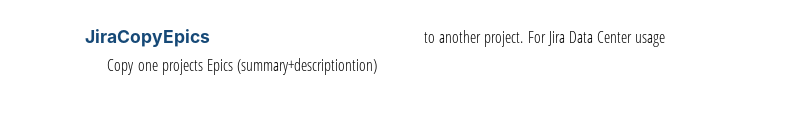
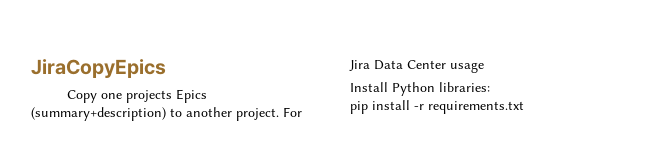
- Copy one projects Epics (summary+descriptiontion) to another project.
+ Copy one projects Epics (summary+description) to another project.
+ Install Python libraries:
+ pip install -r requirements.txt

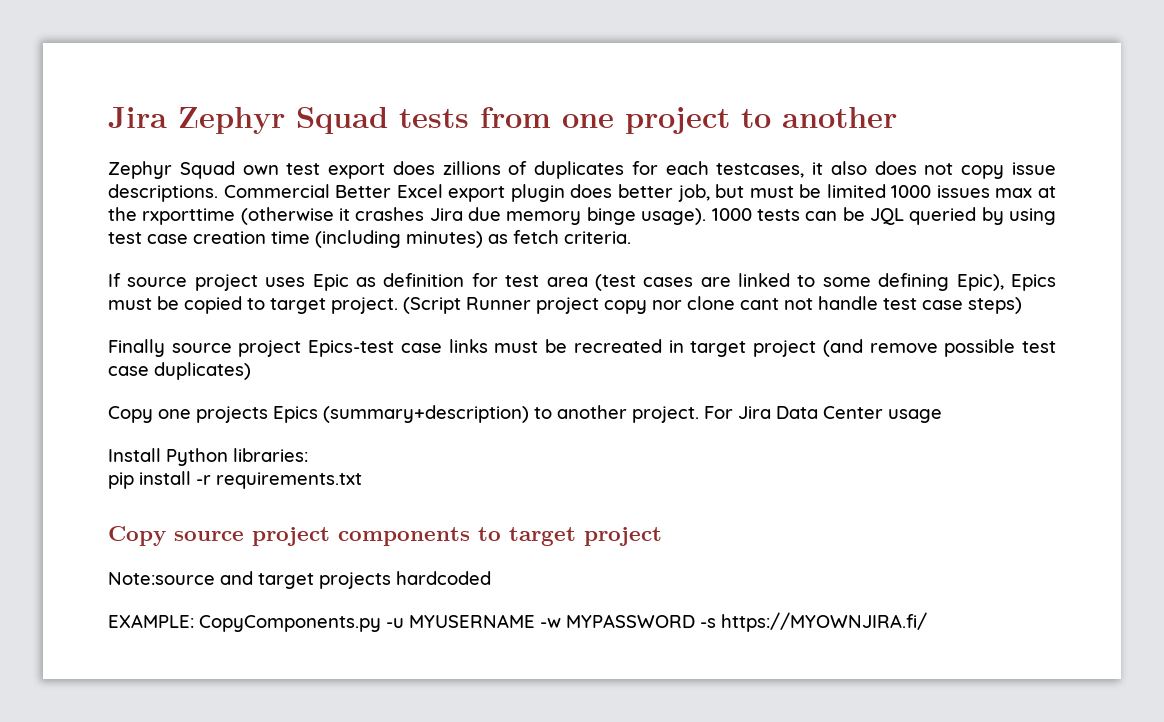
- JiraCopyEpics
+ Jira Zephyr Squad tests from one project to another
+ Zephyr Squad own test export does zillions of duplicates for each testcases, it also does not copy issue descriptions. Commercial Better Excel export plugin does better job, but must be limited 1000 issues max at the rxporttime (otherwise it crashes Jira due memory binge usage). 1000 tests can be JQL queried by using test case creation time (including minutes) as fetch criteria.
+ If source project uses Epic as definition for test area (test cases are linked to some defining Epic), Epics must be copied to target project. (Script Runner project copy nor clone cant not handle test case steps)
+ Finally source project Epics-test case links must be recreated in target project (and remove possible test case duplicates)
+ Copy source project components to target project
+ Note:source and target projects hardcoded
+ EXAMPLE: CopyComponents.py -u MYUSERNAME -w MYPASSWORD -s https://MYOWNJIRA.fi/

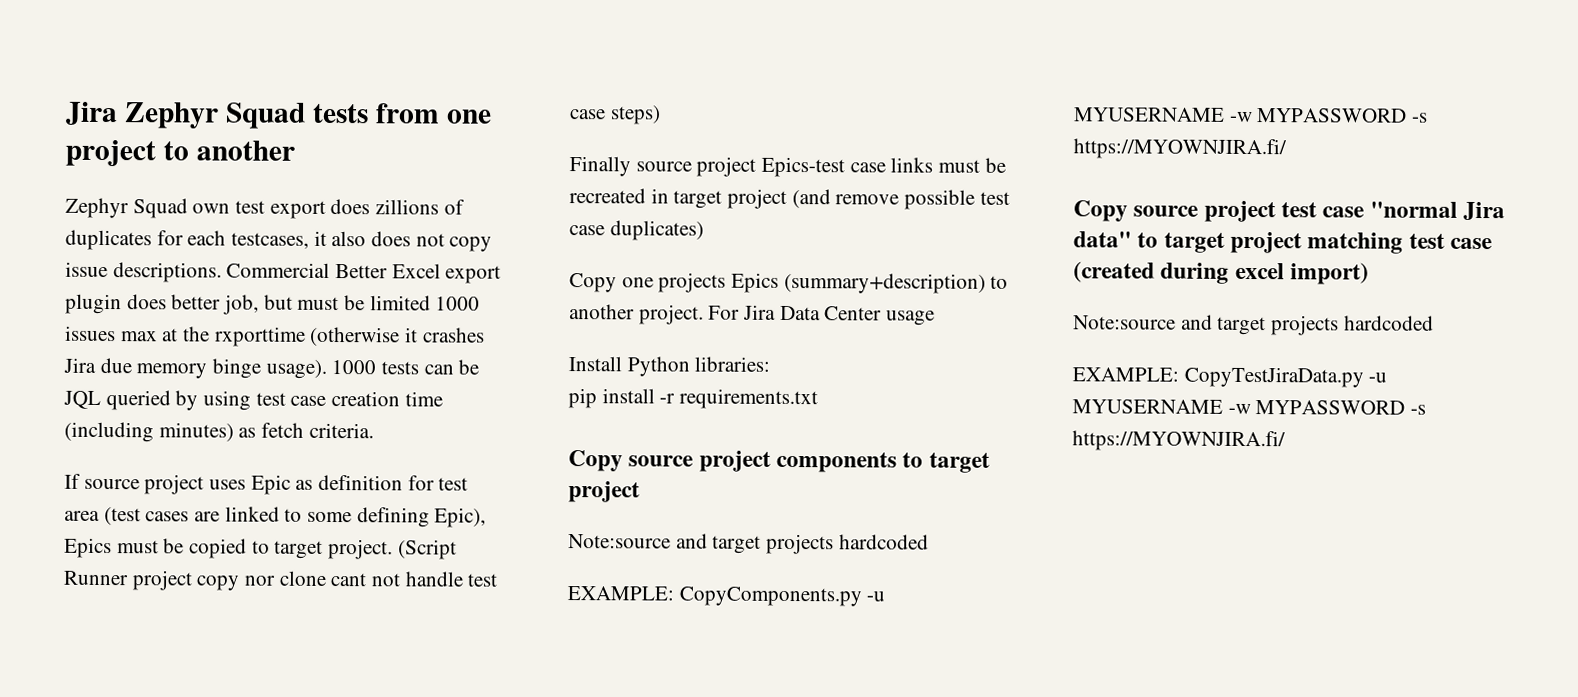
+ Copy source project test case "normal Jira data" to target project matching test case (created during excel import)
+ Note:source and target projects hardcoded
+ EXAMPLE: CopyTestJiraData.py -u MYUSERNAME -w MYPASSWORD -s https://MYOWNJIRA.fi/

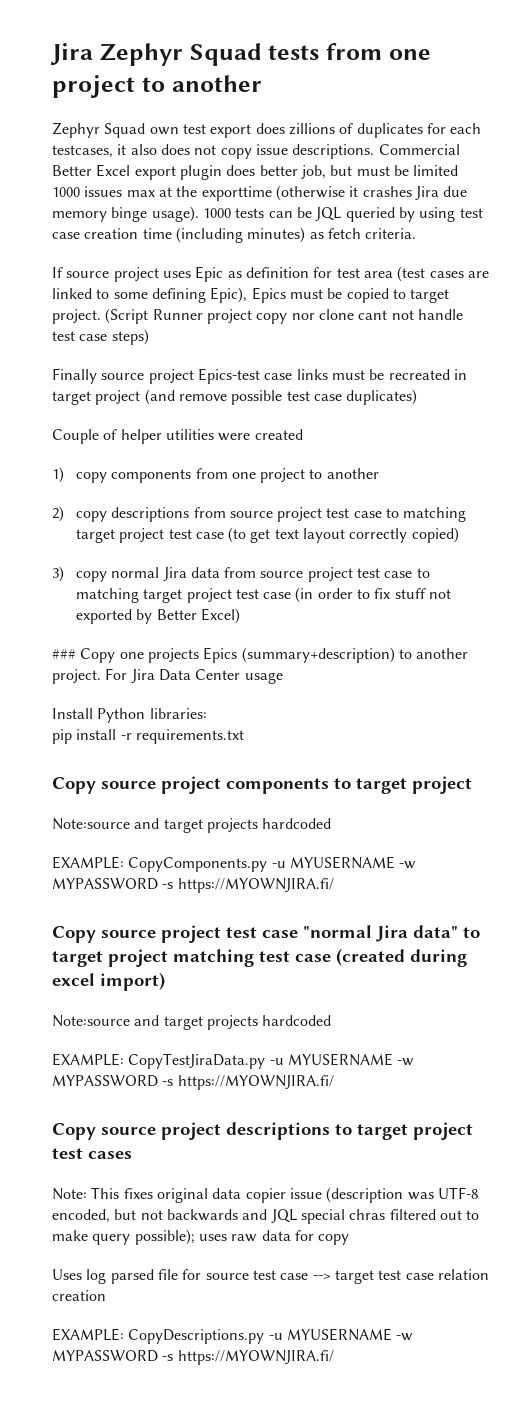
- Commercial Better Excel export plugin does better job, but must be limited 1000 issues max at the rxporttime (otherwise it crashes Jira due memory binge usage).
+ Commercial Better Excel export plugin does better job, but must be limited 1000 issues max at the exporttime (otherwise it crashes Jira due memory binge usage).
- Copy one projects Epics (summary+description) to another project.
+ Couple of helper utilities were created
+ 1) copy components from one project to another
+ 2) copy descriptions from source project test case to matching target project test case (to get text layout correctly copied)
+ 3) copy normal Jira data from source project test case to matching target project test case (in order to fix stuff not exported by Better Excel)
+ ### Copy one projects Epics (summary+description) to another project.
+ Copy source project descriptions to target project test cases
+ Note: This fixes original data copier issue (description was UTF-8 encoded, but not backwards and JQL special chras filtered out to make query possible); uses raw data for copy
+ Uses log parsed file for source test case --> target test case relation creation
+ EXAMPLE: CopyDescriptions.py -u MYUSERNAME -w MYPASSWORD -s https://MYOWNJIRA.fi/

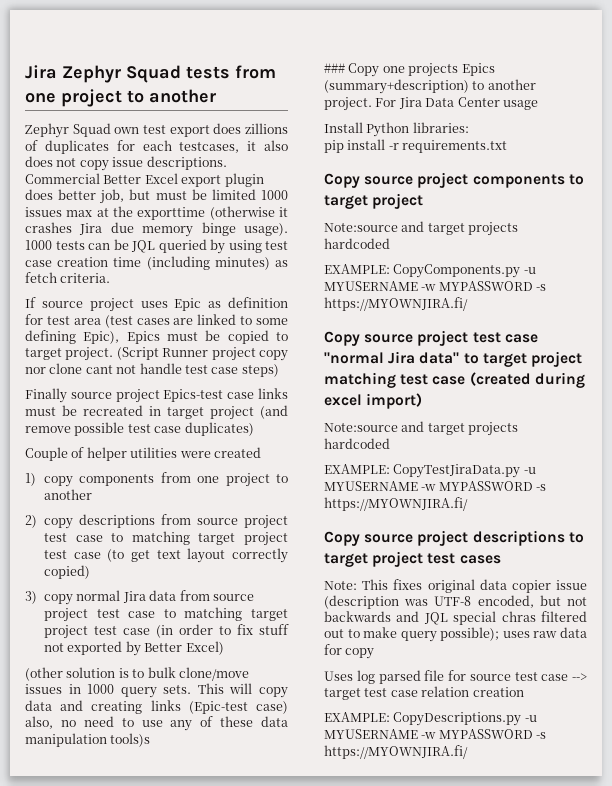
+ (other solution is to bulk clone/move issues in 1000 query sets. This will copy data and creating links (Epic-test case) also, no need to use any of these data manipulation tools)s

